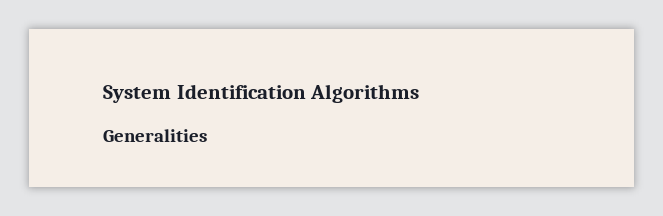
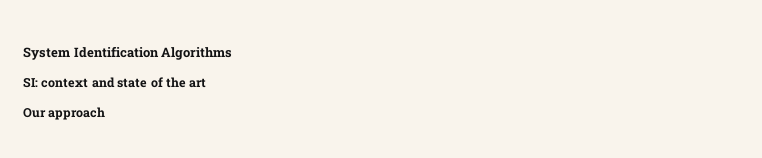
- Generalities
+ SI: context and state of the art
+ Our approach

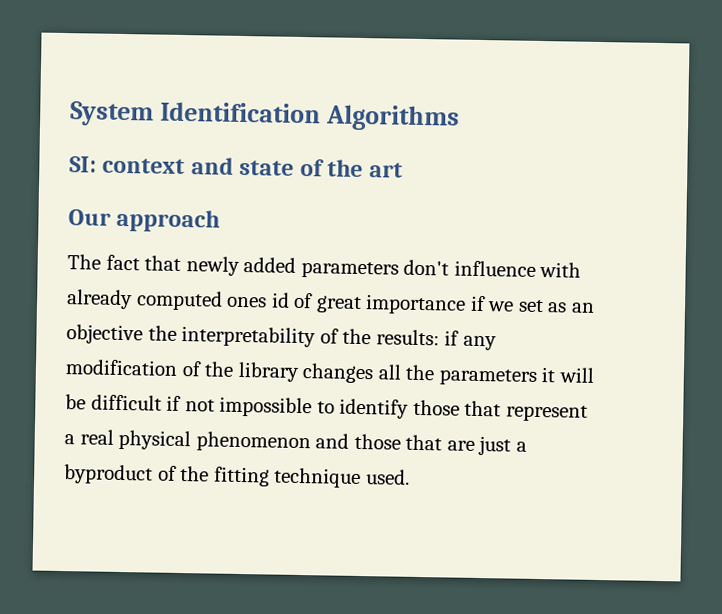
+ The fact that newly added parameters don't influence with already computed ones id of great importance if we set as an objective the interpretability of the results: if any modification of the library changes all the parameters it will be difficult if not impossible to identify those that represent a real physical phenomenon and those that are just a byproduct of the fitting technique used.

